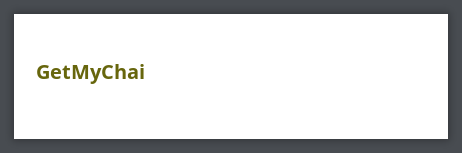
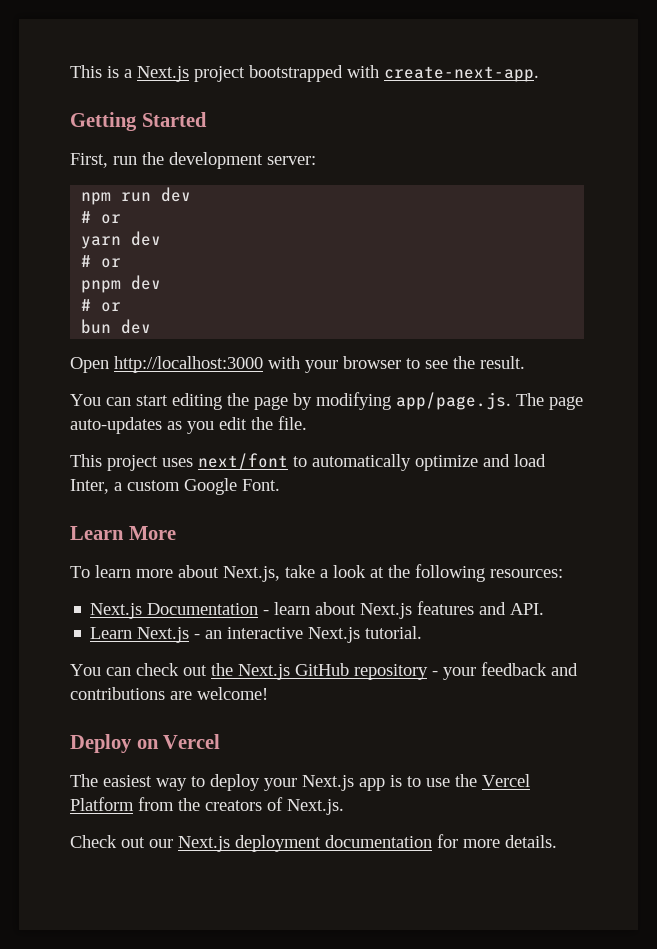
- GetMyChai
+ This is a Next.js project bootstrapped with create-next-app.
+ Getting Started
+ First, run the development server:
+ npm run dev
+ # or
+ yarn dev
+ # or
+ pnpm dev
+ # or
+ bun dev
+ Open http://localhost:3000 with your browser to see the result.
+ You can start editing the page by modifying app/page.js. The page auto-updates as you edit the file.
+ This project uses next/font to automatically optimize and load Inter, a custom Google Font.
+ Learn More
+ To learn more about Next.js, take a look at the following resources:
+ Next.js Documentation - learn about Next.js features and API.
+ Learn Next.js - an interactive Next.js tutorial.
+ You can check out the Next.js GitHub repository - your feedback and contributions are welcome!
+ Deploy on Vercel
+ The easiest way to deploy your Next.js app is to use the Vercel Platform from the creators of Next.js.
+ Check out our Next.js deployment documentation for more details.

